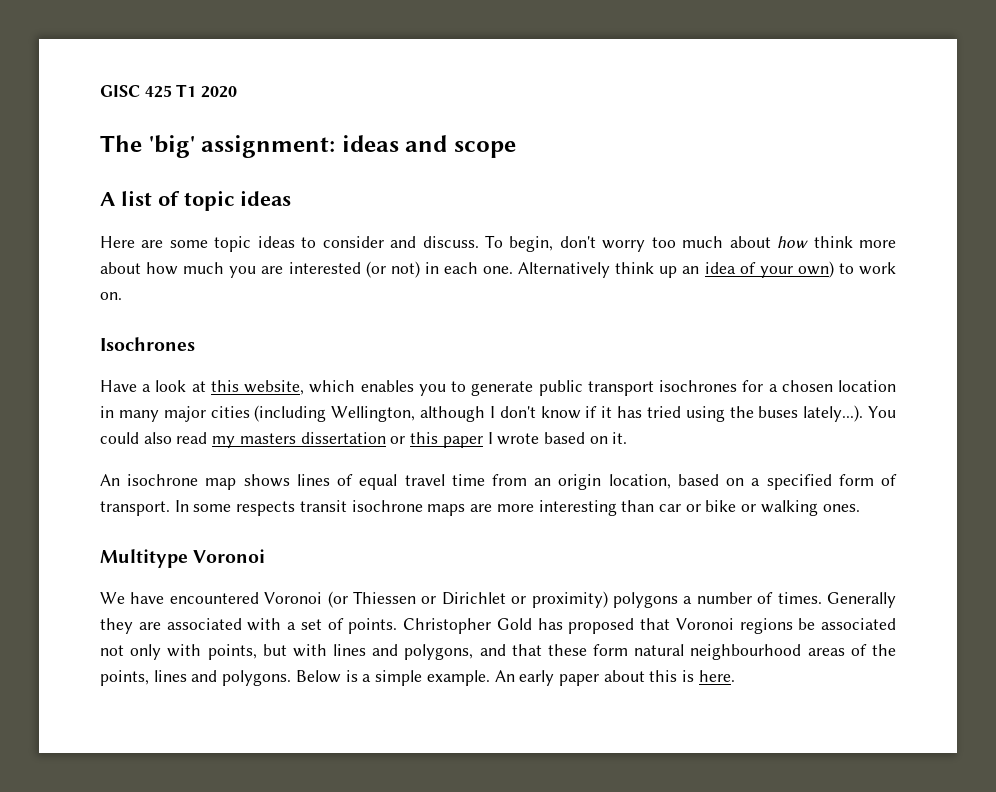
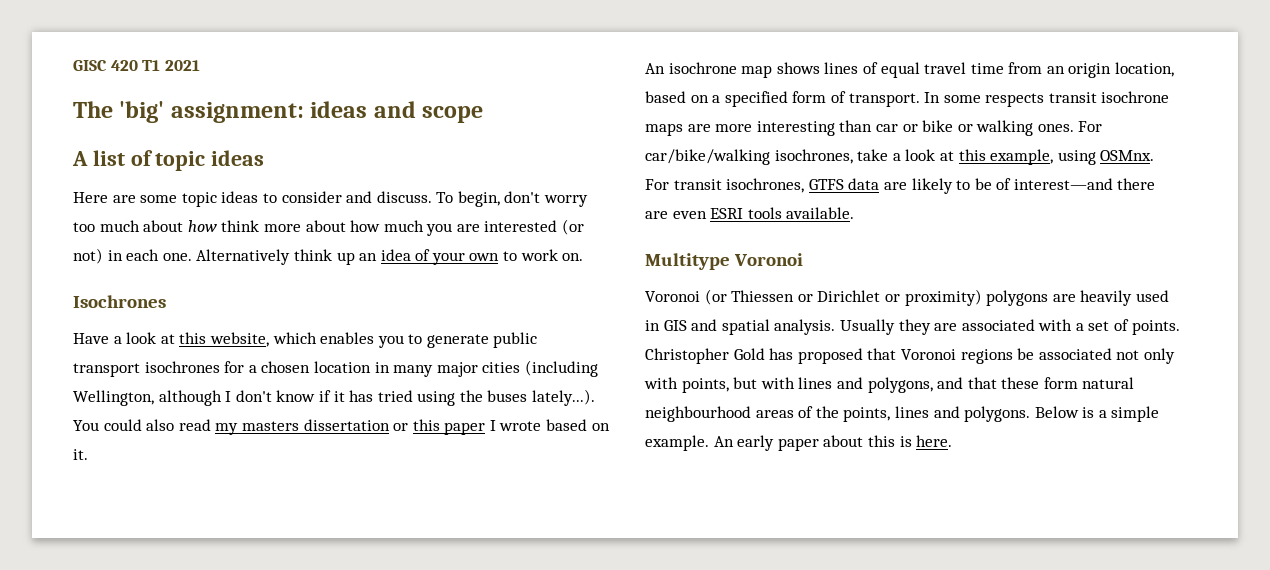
- GISC 425 T1 2020
+ GISC 420 T1 2021
- Alternatively think up an idea of your own) to work on.
+ Alternatively think up an idea of your own to work on.
+ For car/bike/walking isochrones, take a look at this example, using OSMnx. For transit isochrones, GTFS data are likely to be of interest—and there are even ESRI tools available.
- We have encountered Voronoi (or Thiessen or Dirichlet or proximity) polygons a number of times. Generally they are associated with a set of points.
+ Voronoi (or Thiessen or Dirichlet or proximity) polygons are heavily used in GIS and spatial analysis. Usually they are associated with a set of points.

